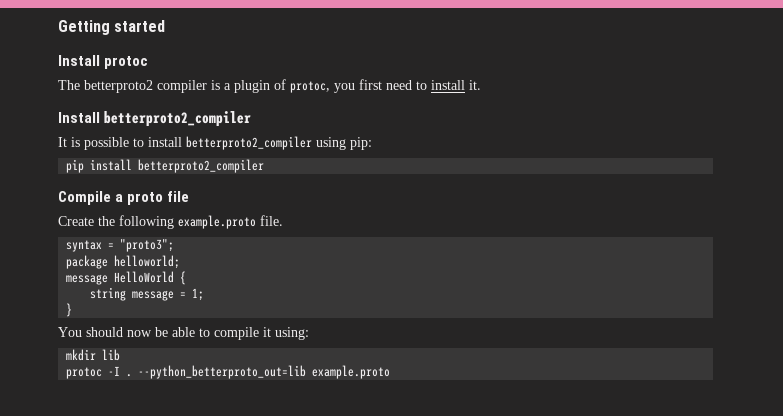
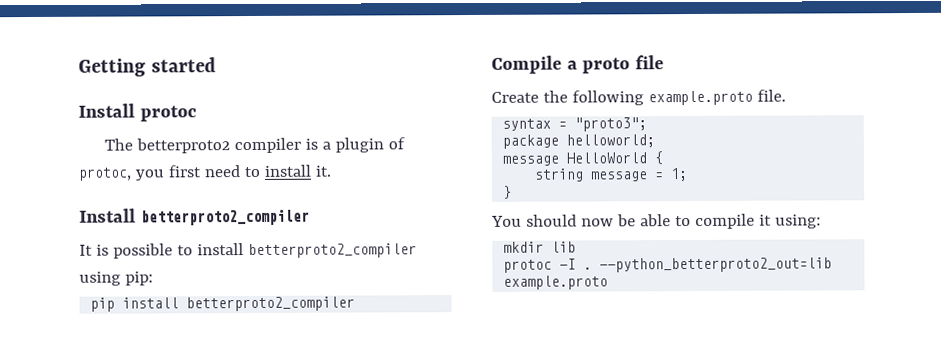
- --python_betterproto_out=lib example.proto
+ --python_betterproto2_out=lib example.proto

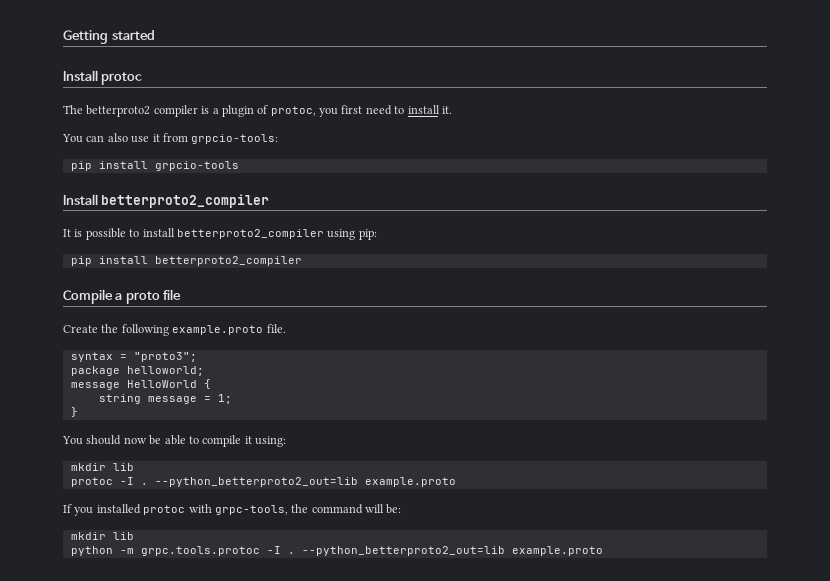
+ You can also use it from grpcio-tools:
+ pip install grpcio-tools
+ If you installed protoc with grpc-tools, the command will be:
+ mkdir lib
+ python -m grpc.tools.protoc -I . --python_betterproto2_out=lib example.proto

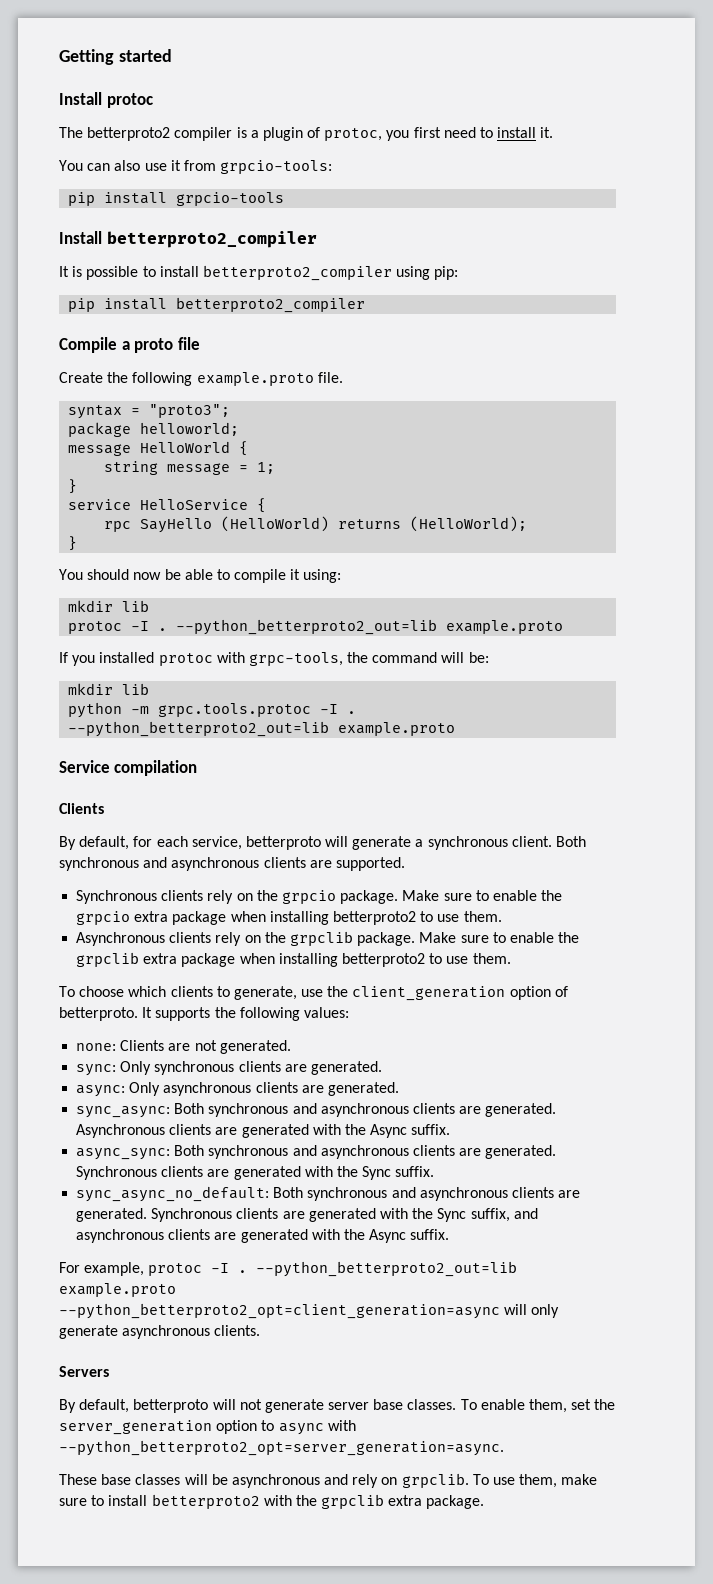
+ service HelloService {
+ rpc SayHello (HelloWorld) returns (HelloWorld);
+ }
+ Service compilation
+ Clients
+ By default, for each service, betterproto will generate a synchronous client. Both synchronous and asynchronous clients are supported.
+ Synchronous clients rely on the grpcio package. Make sure to enable the grpcio extra package when installing betterproto2 to use them.
+ Asynchronous clients rely on the grpclib package. Make sure to enable the grpclib extra package when installing betterproto2 to use them.
+ To choose which clients to generate, use the client_generation option of betterproto. It supports the following values:
+ none: Clients are not generated.
+ sync: Only synchronous clients are generated.
+ async: Only asynchronous clients are generated.
+ sync_async: Both synchronous and asynchronous clients are generated. Asynchronous clients are generated with the Async suffix.
+ async_sync: Both synchronous and asynchronous clients are generated. Synchronous clients are generated with the Sync suffix.
+ sync_async_no_default: Both synchronous and asynchronous clients are generated. Synchronous clients are generated with the Sync suffix, and asynchronous clients are generated with the Async suffix.
+ For example, protoc -I . --python_betterproto2_out=lib example.proto --python_betterproto2_opt=client_generation=async will only generate asynchronous clients.
+ Servers
+ By default, betterproto will not generate server base classes. To enable them, set the server_generation option to async with --python_betterproto2_opt=server_generation=async.
+ These base classes will be asynchronous and rely on grpclib. To use them, make sure to install betterproto2 with the grpclib extra package.

